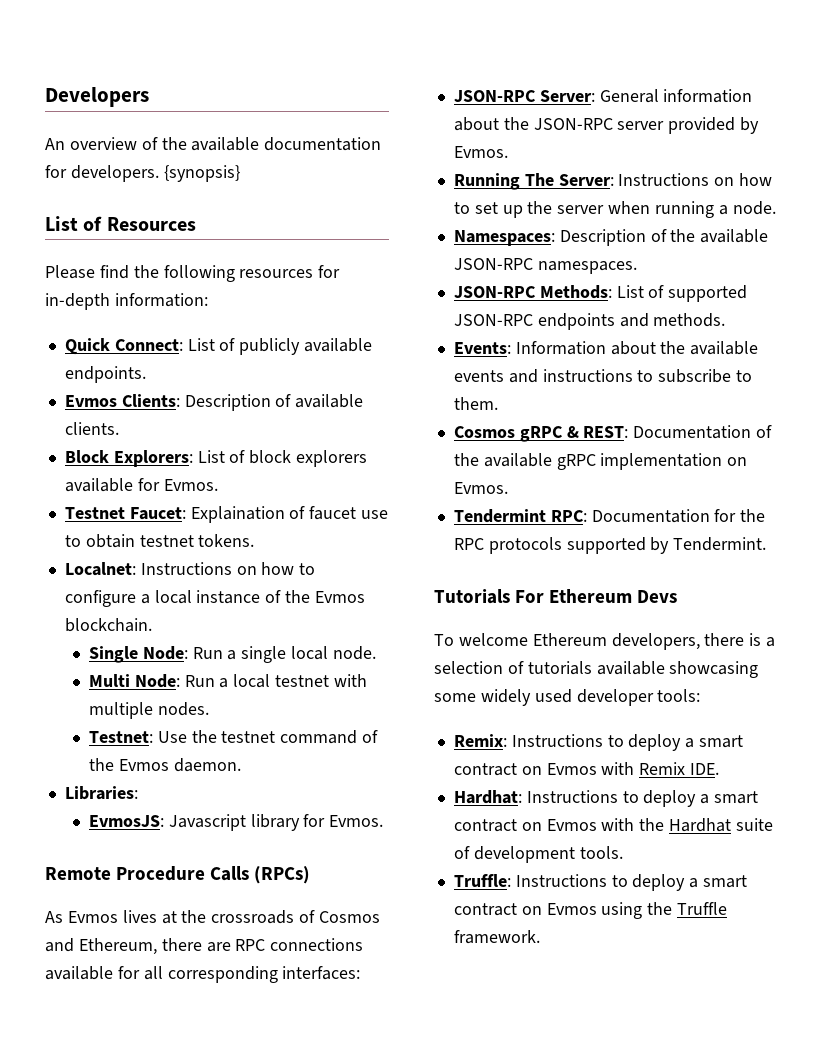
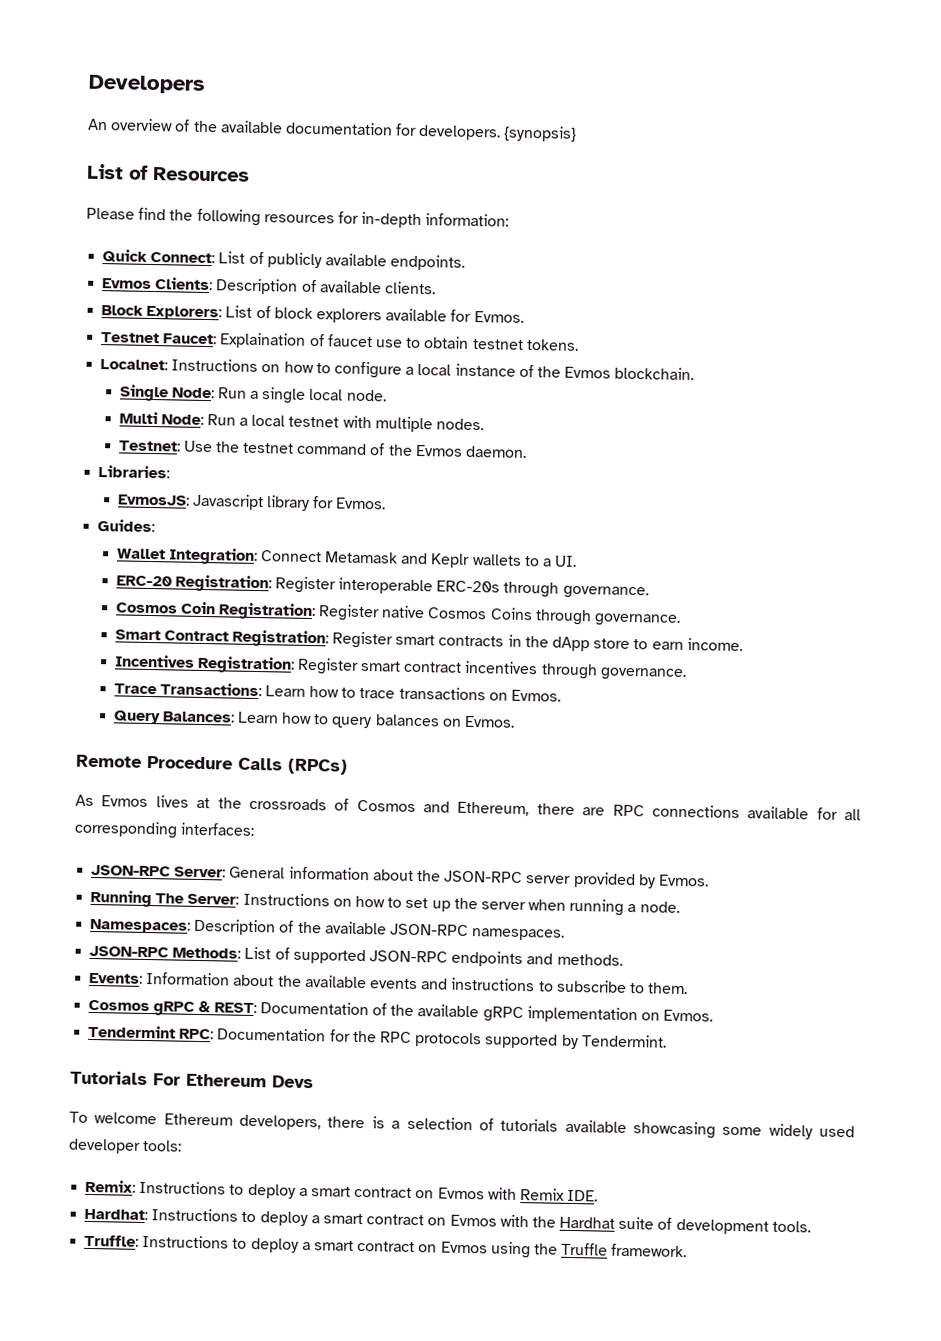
+ Guides:
+ Wallet Integration: Connect Metamask and Keplr wallets to a UI.
+ ERC-20 Registration: Register interoperable ERC-20s through governance.
+ Cosmos Coin Registration: Register native Cosmos Coins through governance.
+ Smart Contract Registration: Register smart contracts in the dApp store to earn income.
+ Incentives Registration: Register smart contract incentives through governance.
+ Trace Transactions: Learn how to trace transactions on Evmos.
+ Query Balances: Learn how to query balances on Evmos.

